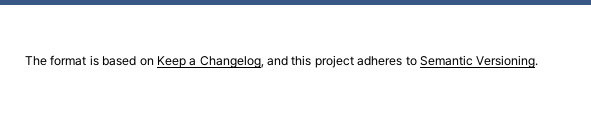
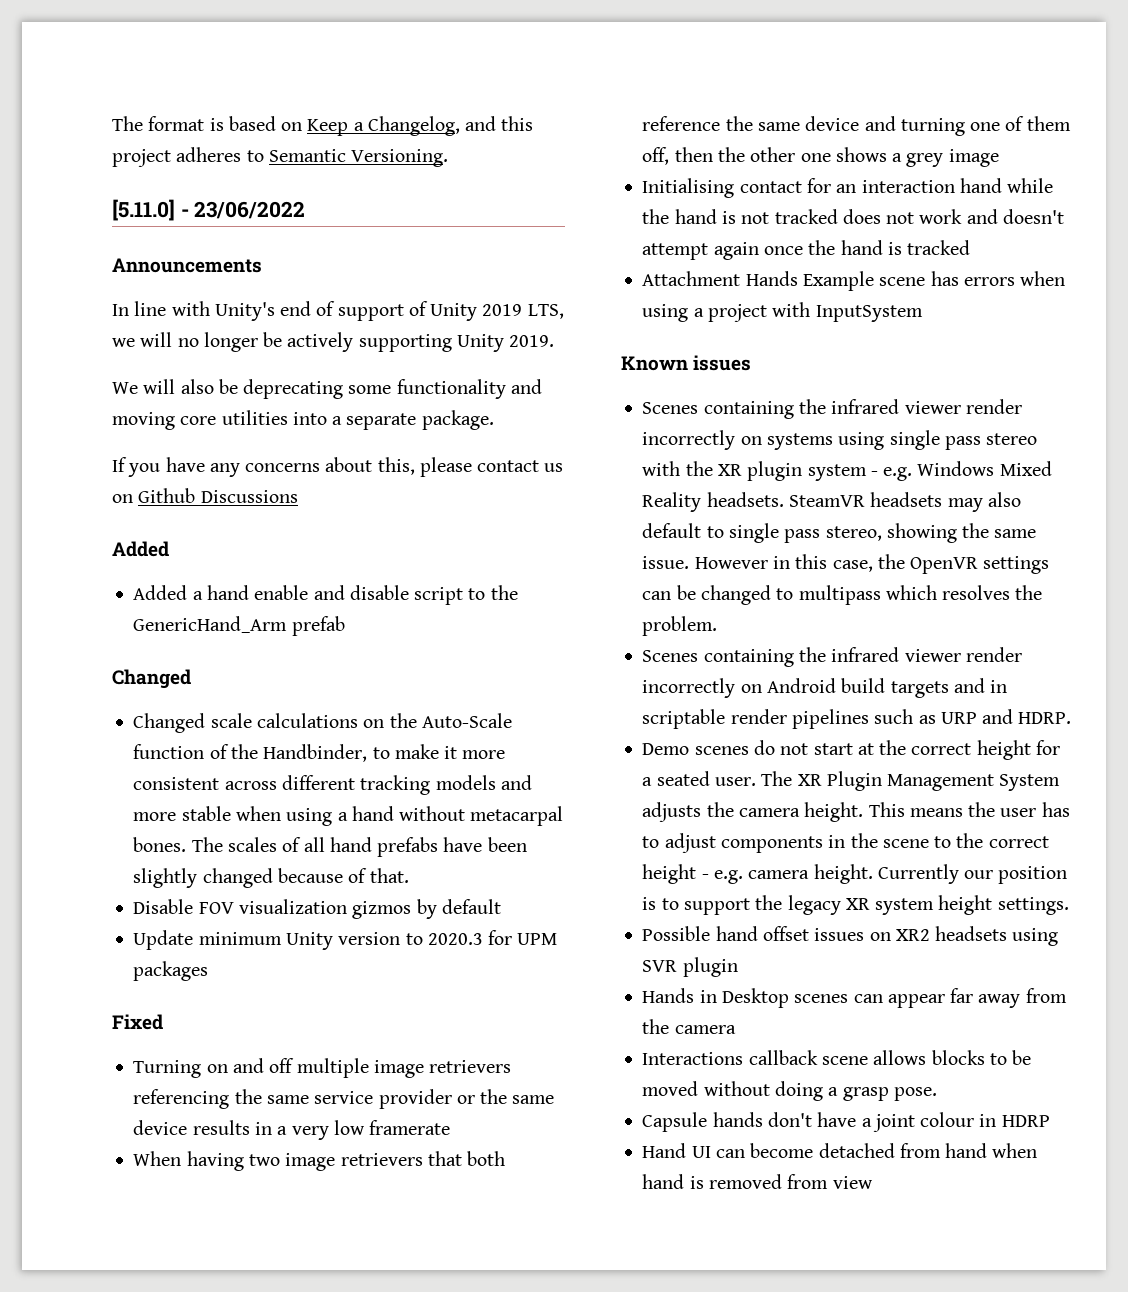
+ [5.11.0] - 23/06/2022
+ Announcements
+ In line with Unity's end of support of Unity 2019 LTS, we will no longer be actively supporting Unity 2019.
+ We will also be deprecating some functionality and moving core utilities into a separate package.
+ If you have any concerns about this, please contact us on Github Discussions
+ Added
+ Added a hand enable and disable script to the GenericHand_Arm prefab
+ Changed
+ Changed scale calculations on the Auto-Scale function of the Handbinder, to make it more consistent across different tracking models and more stable when using a hand without metacarpal bones. The scales of all hand prefabs have been slightly changed because of that.
+ Disable FOV visualization gizmos by default
+ Update minimum Unity version to 2020.3 for UPM packages
+ Fixed
+ Turning on and off multiple image retrievers referencing the same service provider or the same device results in a very low framerate
+ When having two image retrievers that both reference the same device and turning one of them off, then the other one shows a grey image
+ Initialising contact for an interaction hand while the hand is not tracked does not work and doesn't attempt again once the hand is tracked
+ Attachment Hands Example scene has errors when using a project with InputSystem
+ Known issues
+ Scenes containing the infrared viewer render incorrectly on systems using single pass stereo with the XR plugin system - e.g. Windows Mixed Reality headsets. SteamVR headsets may also default to single pass stereo, showing the same issue. However in this case, the OpenVR settings can be changed to multipass which resolves the problem.
+ Scenes containing the infrared viewer render incorrectly on Android build targets and in scriptable render pipelines such as URP and HDRP.
+ Demo scenes do not start at the correct height for a seated user. The XR Plugin Management System adjusts the camera height. This means the user has to adjust components in the scene to the correct height - e.g. camera height. Currently our position is to support the legacy XR system height settings.
+ Possible hand offset issues on XR2 headsets using SVR plugin
+ Hands in Desktop scenes can appear far away from the camera
+ Interactions callback scene allows blocks to be moved without doing a grasp pose.
+ Capsule hands don't have a joint colour in HDRP
+ Hand UI can become detached from hand when hand is removed from view

